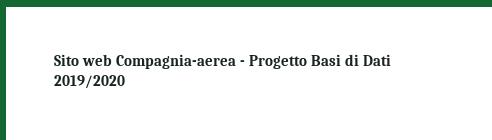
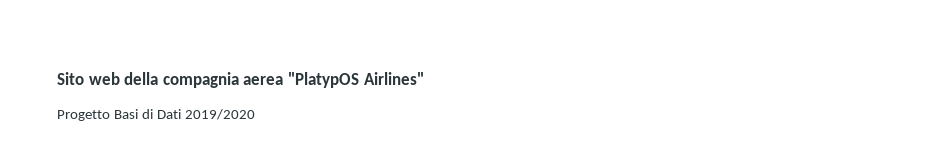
- Sito web Compagnia-aerea - Progetto Basi di Dati 2019/2020
+ Sito web della compagnia aerea "PlatypOS Airlines"
+ Progetto Basi di Dati 2019/2020

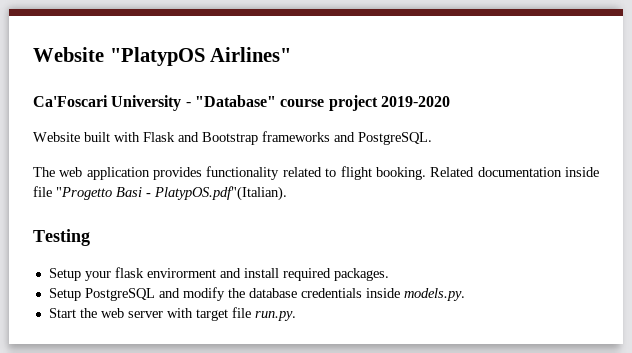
- Sito web della compagnia aerea "PlatypOS Airlines"
- Progetto Basi di Dati 2019/2020
+ Website "PlatypOS Airlines"
+ Ca'Foscari University - "Database" course project 2019-2020
+ Website built with Flask and Bootstrap frameworks and PostgreSQL.
+ The web application provides functionality related to flight booking. Related documentation inside file "Progetto Basi - PlatypOS.pdf"(Italian).
+ Testing
+ Setup your flask envirorment and install required packages.
+ Setup PostgreSQL and modify the database credentials inside models.py.
+ Start the web server with target file run.py.

